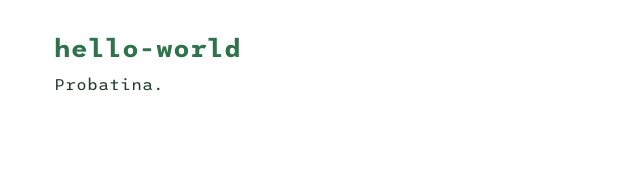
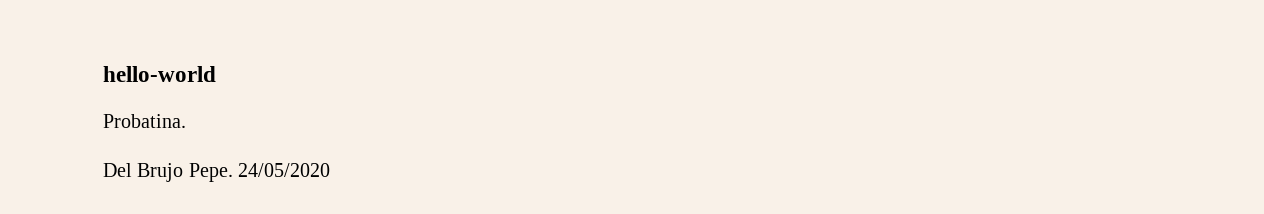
+ Del Brujo Pepe. 24/05/2020

